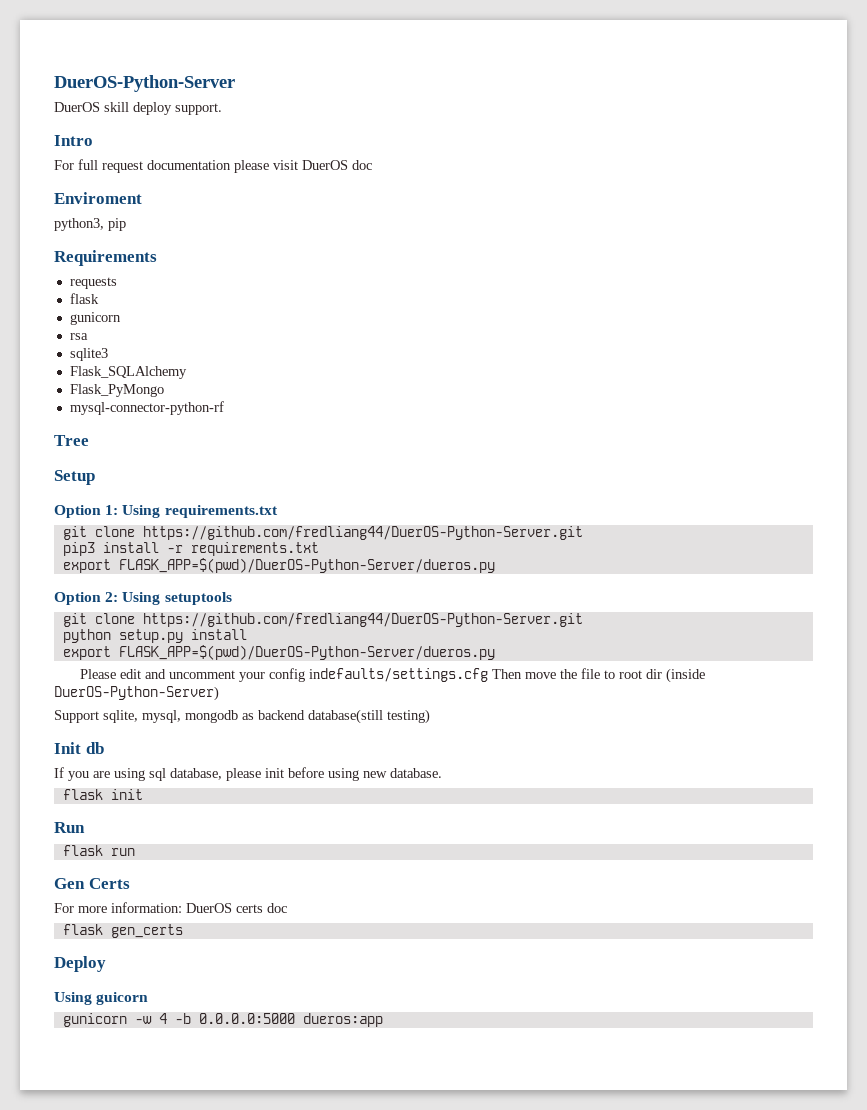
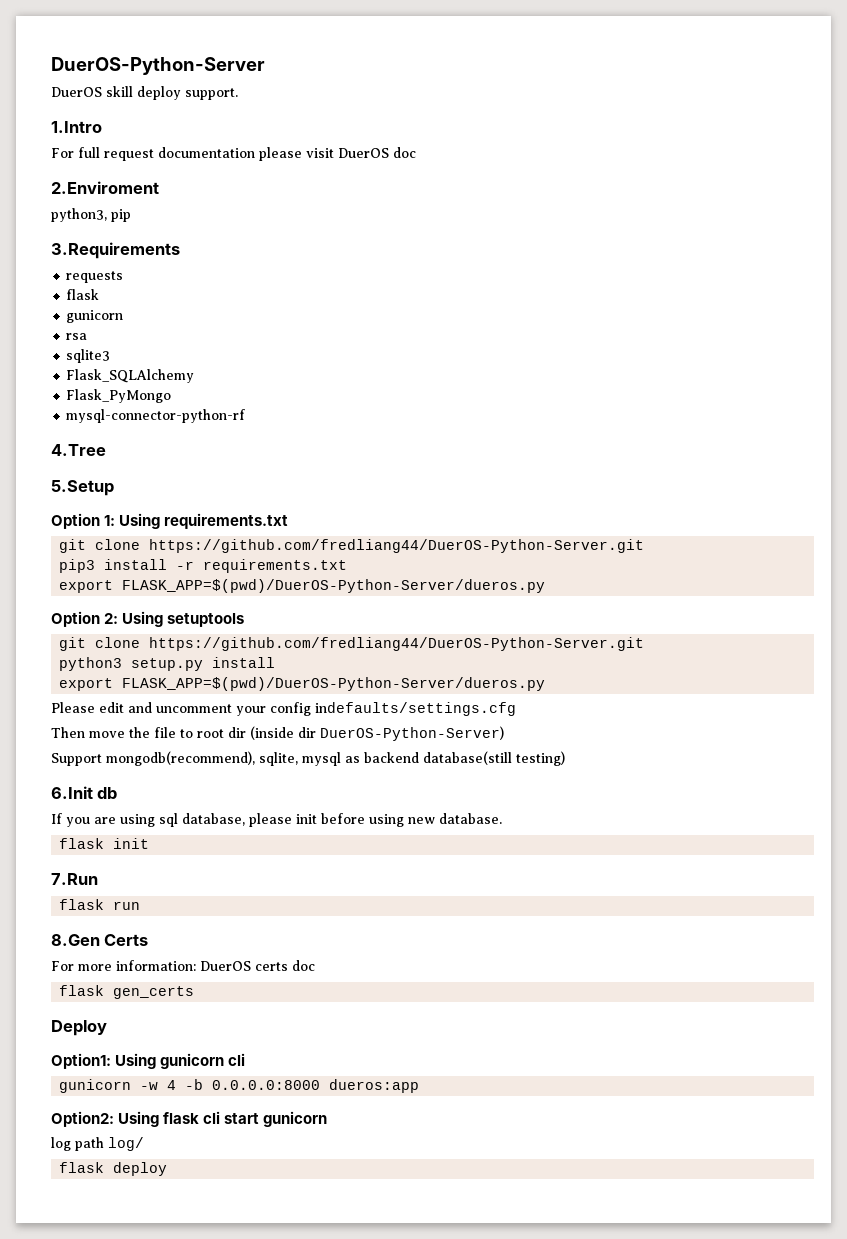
- Intro
+ 1.Intro
- Enviroment
+ 2.Enviroment
- Requirements
+ 3.Requirements
- Tree
- Setup
+ 4.Tree
+ 5.Setup
- python setup.py install
+ python3 setup.py install
- Please edit and uncomment your config indefaults/settings.cfg Then move the file to root dir (inside DuerOS-Python-Server)
+ Please edit and uncomment your config indefaults/settings.cfg
+ Then move the file to root dir (inside dir DuerOS-Python-Server)
- Support sqlite, mysql, mongodb as backend database(still testing)
+ Support mongodb(recommend), sqlite, mysql as backend database(still testing)
- Init db
+ 6.Init db
- Run
+ 7.Run
- Gen Certs
+ 8.Gen Certs
- Using guicorn
+ Option1: Using gunicorn cli
- gunicorn -w 4 -b 0.0.0.0:5000 dueros:app
+ gunicorn -w 4 -b 0.0.0.0:8000 dueros:app
+ Option2: Using flask cli start gunicorn
+ log path log/
+ flask deploy

